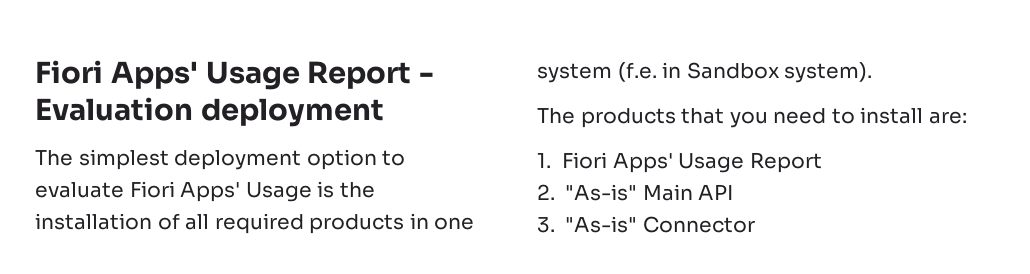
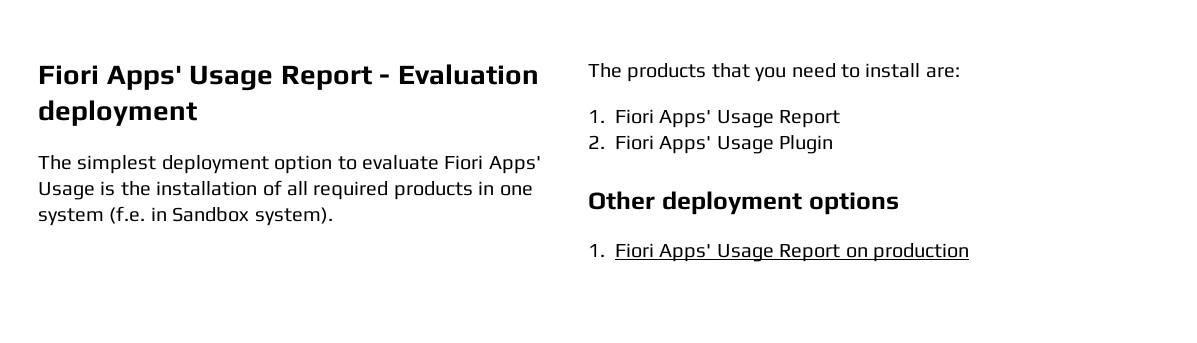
- 2. "As-is" Main API
- 3. "As-is" Connector
+ 2. Fiori Apps' Usage Plugin
+ Other deployment options
+ 1. Fiori Apps' Usage Report on production

